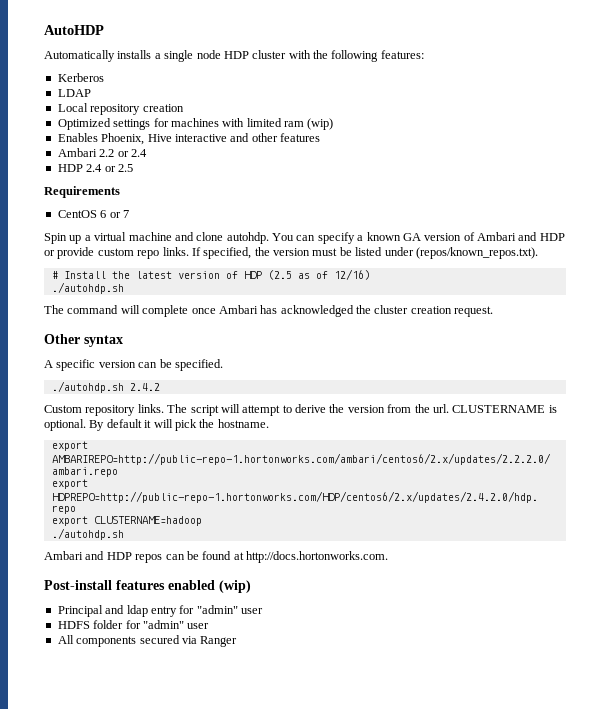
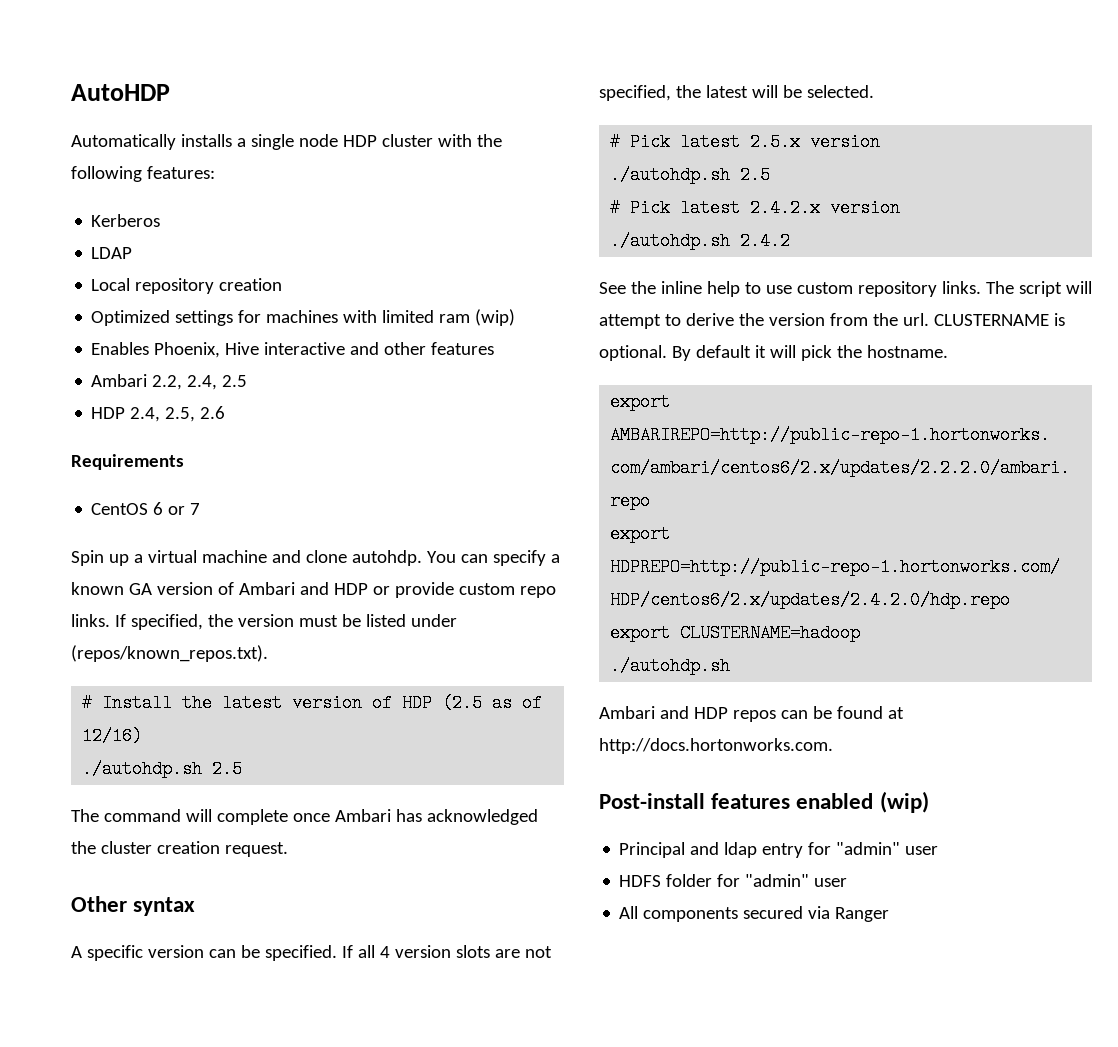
- Ambari 2.2 or 2.4
- HDP 2.4 or 2.5
+ Ambari 2.2, 2.4, 2.5
+ HDP 2.4, 2.5, 2.6
  # Install the latest version of HDP (2.5 as of 12/16)
- ./autohdp.sh
+ ./autohdp.sh 2.5
- A specific version can be specified.
+ A specific version can be specified. If all 4 version slots are not specified, the latest will be selected.
+ # Pick latest 2.5.x version
+ ./autohdp.sh 2.5
+ # Pick latest 2.4.2.x version
  ./autohdp.sh 2.4.2
- Custom repository links.
+ See the inline help to use custom repository links.

